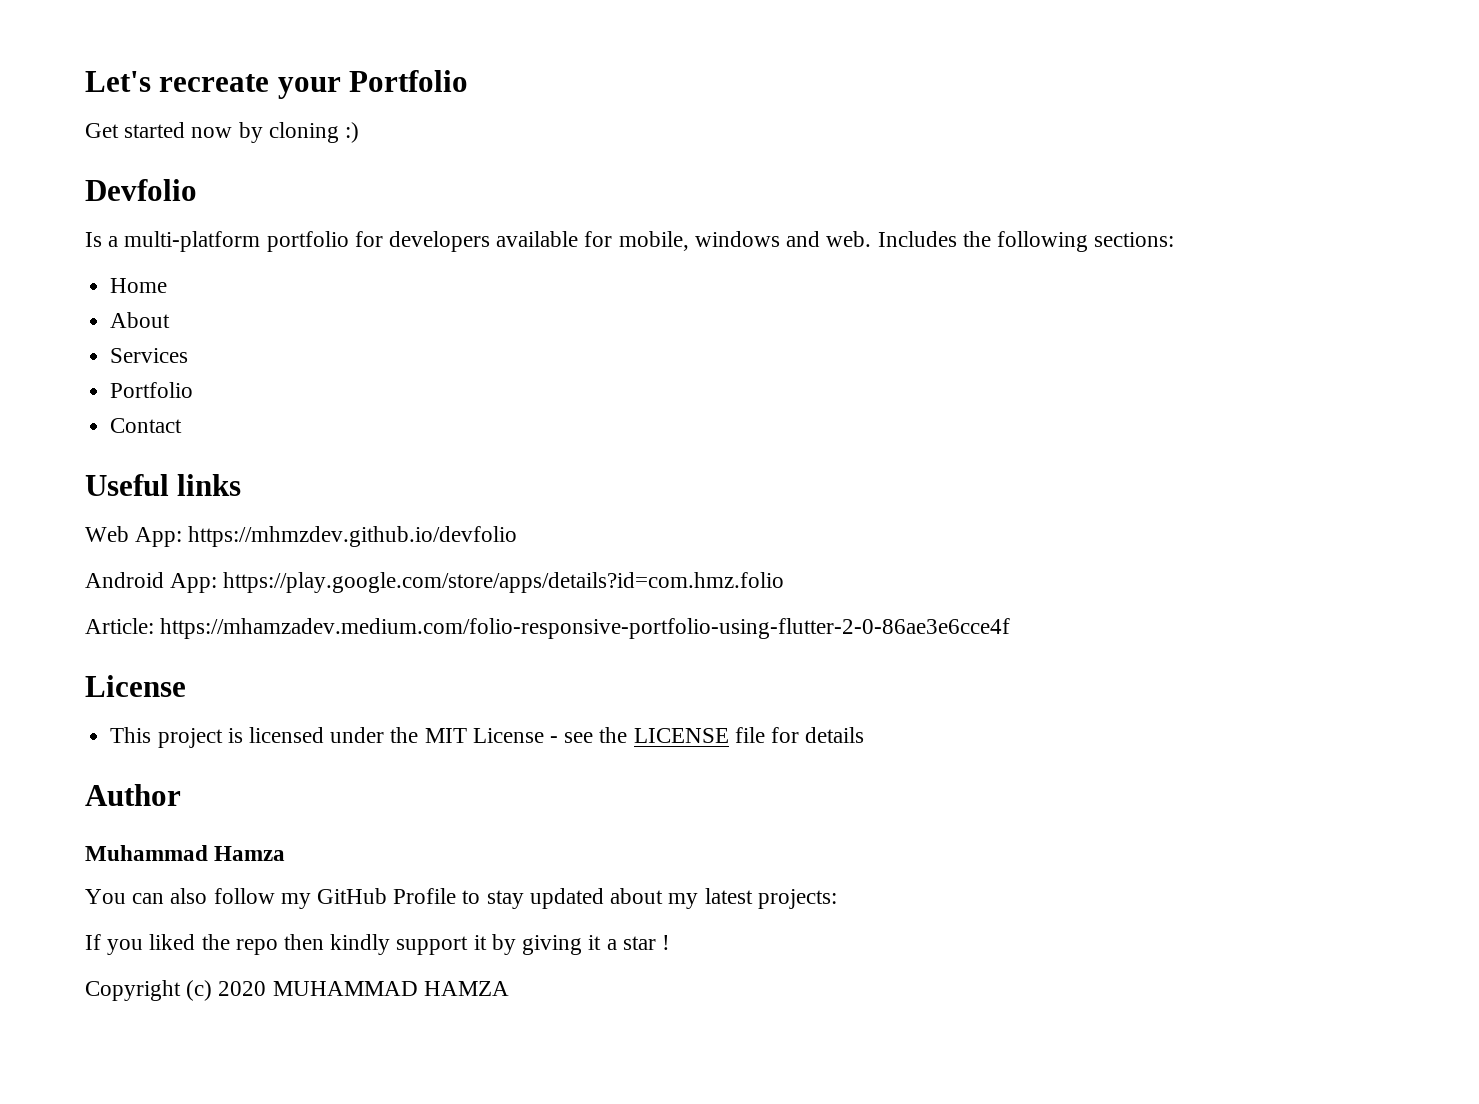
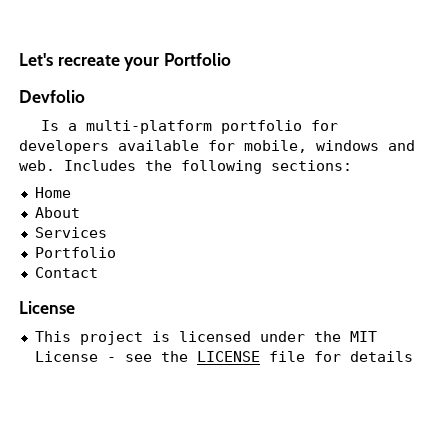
- Get started now by cloning :)
- Useful links
- Web App: https://mhmzdev.github.io/devfolio
- Android App: https://play.google.com/store/apps/details?id=com.hmz.folio
- Article: https://mhamzadev.medium.com/folio-responsive-portfolio-using-flutter-2-0-86ae3e6cce4f
- Author
- Muhammad Hamza
- You can also follow my GitHub Profile to stay updated about my latest projects:
- If you liked the repo then kindly support it by giving it a star !
- Copyright (c) 2020 MUHAMMAD HAMZA

